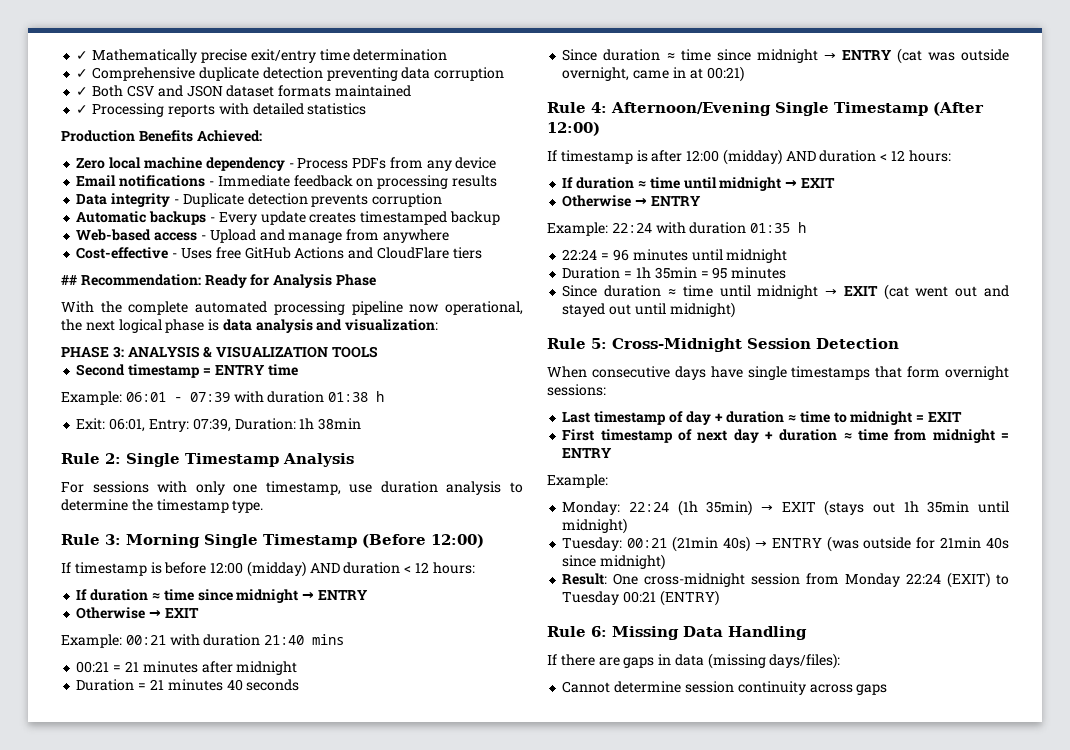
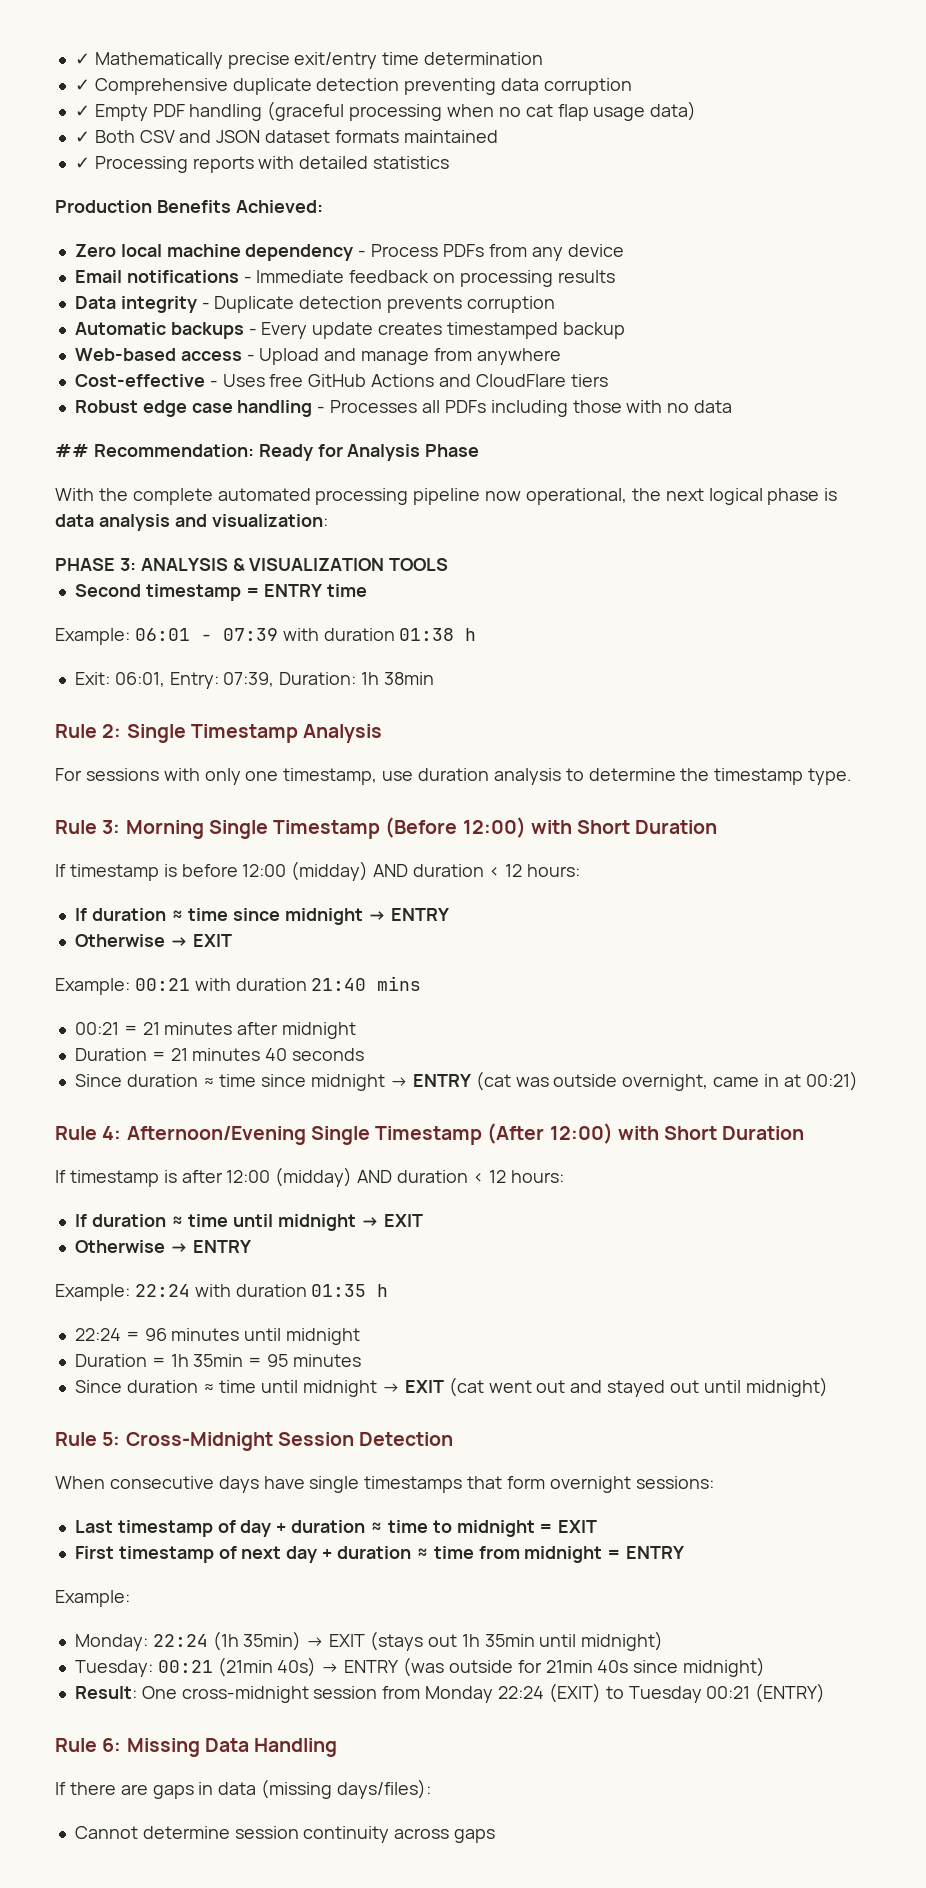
+ ✓ Empty PDF handling (graceful processing when no cat flap usage data)
+ Robust edge case handling - Processes all PDFs including those with no data
- Rule 3: Morning Single Timestamp (Before 12:00)
+ Rule 3: Morning Single Timestamp (Before 12:00) with Short Duration
- Rule 4: Afternoon/Evening Single Timestamp (After 12:00)
+ Rule 4: Afternoon/Evening Single Timestamp (After 12:00) with Short Duration

